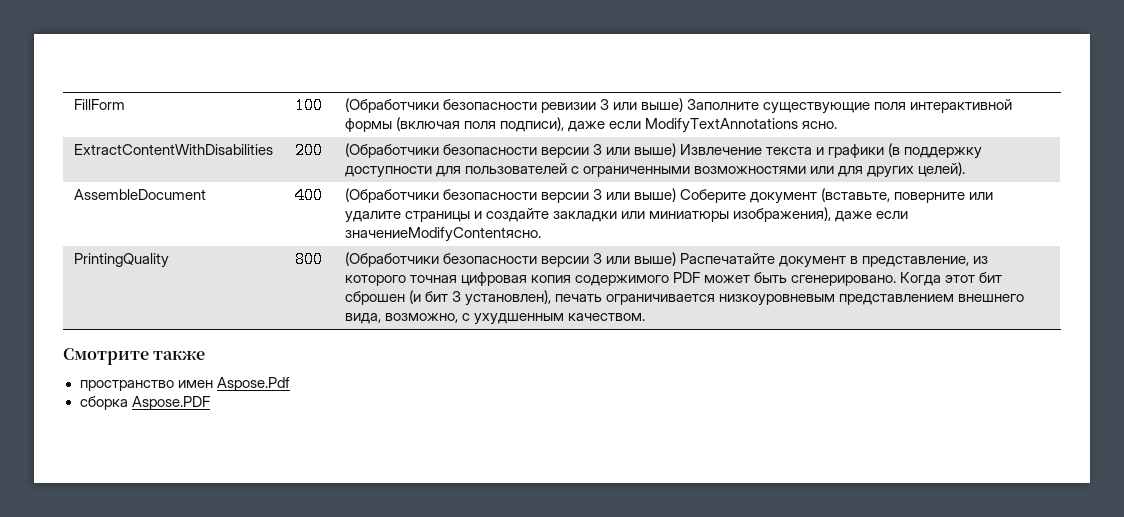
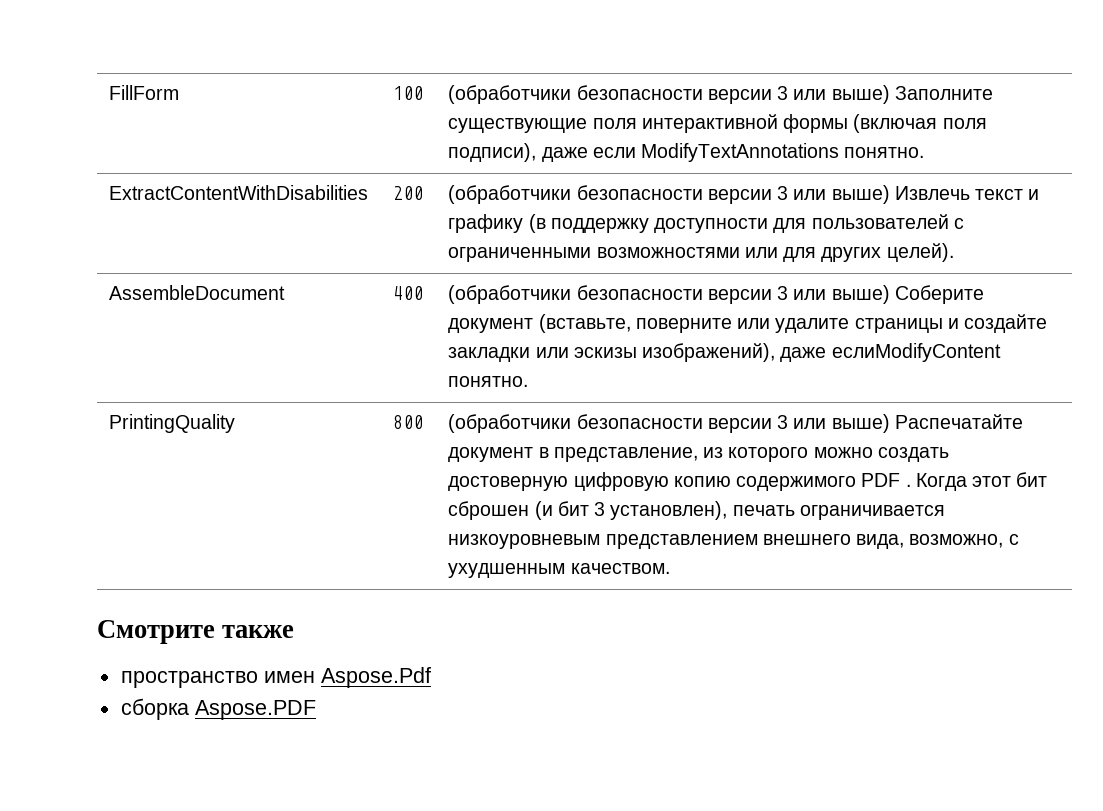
- FillForm | 100 | (Обработчики безопасности ревизии 3 или выше) Заполните существующие поля интерактивной формы (включая поля подписи), даже если ModifyTextAnnotations ясно.
+ FillForm | 100 | (обработчики безопасности версии 3 или выше) Заполните существующие поля интерактивной формы (включая поля подписи), даже если ModifyTextAnnotations понятно.
- ExtractContentWithDisabilities | 200 | (Обработчики безопасности версии 3 или выше) Извлечение текста и графики (в поддержку доступности для пользователей с ограниченными возможностями или для других целей).
+ ExtractContentWithDisabilities | 200 | (обработчики безопасности версии 3 или выше) Извлечь текст и графику (в поддержку доступности для пользователей с ограниченными возможностями или для других целей).
- AssembleDocument | 400 | (Обработчики безопасности версии 3 или выше) Соберите документ (вставьте, поверните или удалите страницы и создайте закладки или миниатюры изображения), даже если значениеModifyContentясно.
+ AssembleDocument | 400 | (обработчики безопасности версии 3 или выше) Соберите документ (вставьте, поверните или удалите страницы и создайте закладки или эскизы изображений), даже еслиModifyContent понятно.
- PrintingQuality | 800 | (Обработчики безопасности версии 3 или выше) Распечатайте документ в представление, из которого точная цифровая копия содержимого PDF может быть сгенерировано. Когда этот бит сброшен (и бит 3 установлен), печать ограничивается низкоуровневым представлением внешнего вида, возможно, с ухудшенным качеством.
+ PrintingQuality | 800 | (обработчики безопасности версии 3 или выше) Распечатайте документ в представление, из которого можно создать достоверную цифровую копию содержимого PDF . Когда этот бит сброшен (и бит 3 установлен), печать ограничивается низкоуровневым представлением внешнего вида, возможно, с ухудшенным качеством.

